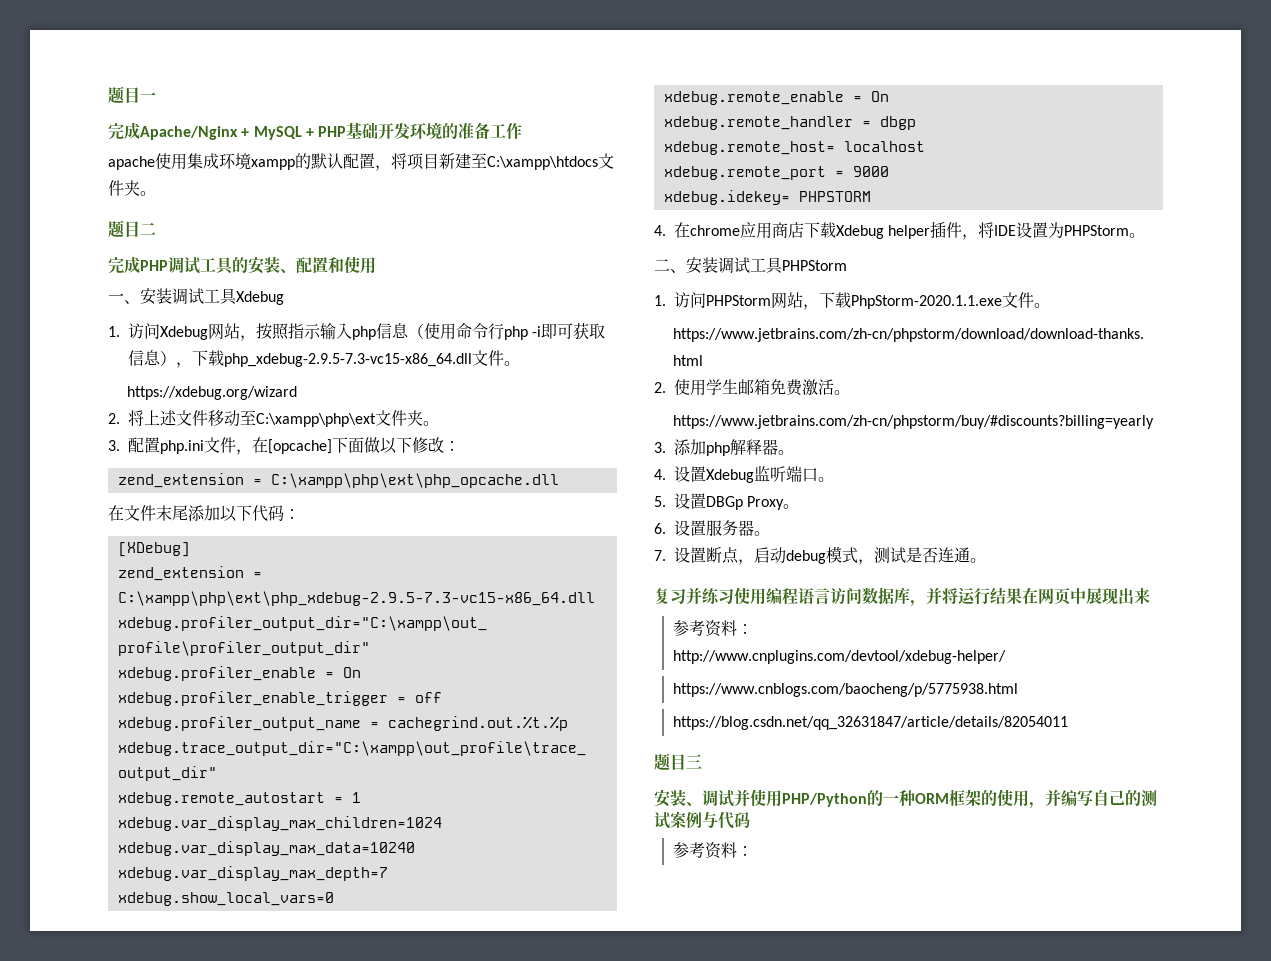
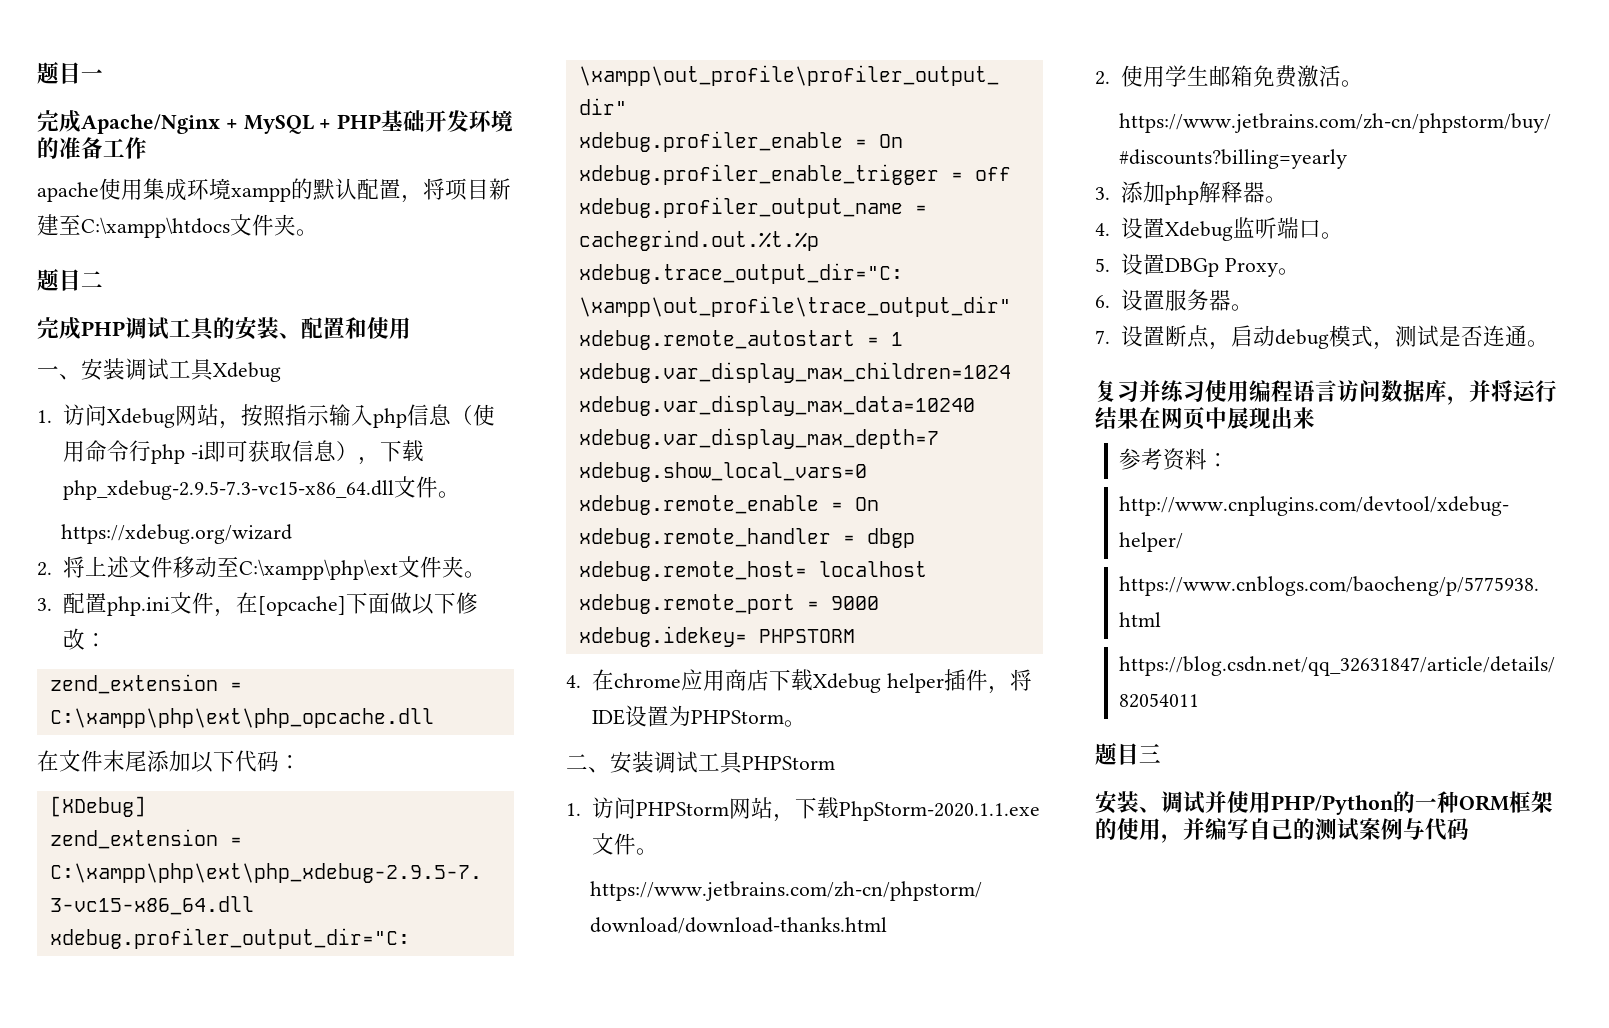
  安装、调试并使用PHP/Python的一种ORM框架的使用，并编写自己的测试案例与代码
- 参考资料：

